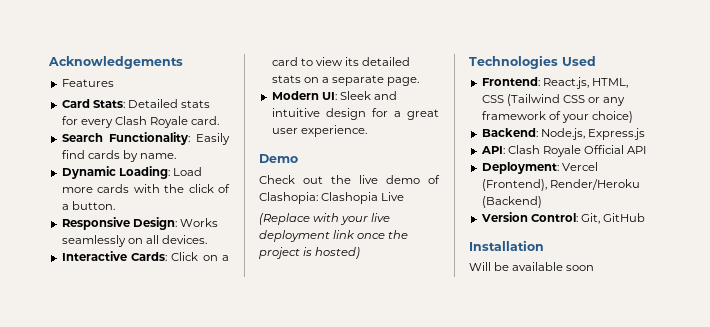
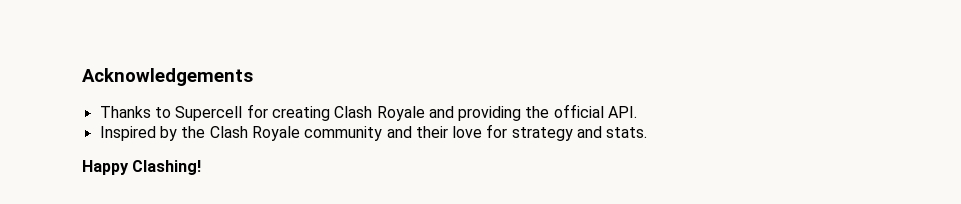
- Features
- Card Stats: Detailed stats for every Clash Royale card.
- Search Functionality: Easily find cards by name.
- Dynamic Loading: Load more cards with the click of a button.
- Responsive Design: Works seamlessly on all devices.
- Interactive Cards: Click on a card to view its detailed stats on a separate page.
- Modern UI: Sleek and intuitive design for a great user experience.
- Demo
- Check out the live demo of Clashopia: Clashopia Live
- (Replace with your live deployment link once the project is hosted)
- Technologies Used
- Frontend: React.js, HTML, CSS (Tailwind CSS or any framework of your choice)
- Backend: Node.js, Express.js
- API: Clash Royale Official API
- Deployment: Vercel (Frontend), Render/Heroku (Backend)
- Version Control: Git, GitHub
- Installation
- Will be available soon
+ Thanks to Supercell for creating Clash Royale and providing the official API.
+ Inspired by the Clash Royale community and their love for strategy and stats.
+ Happy Clashing!

